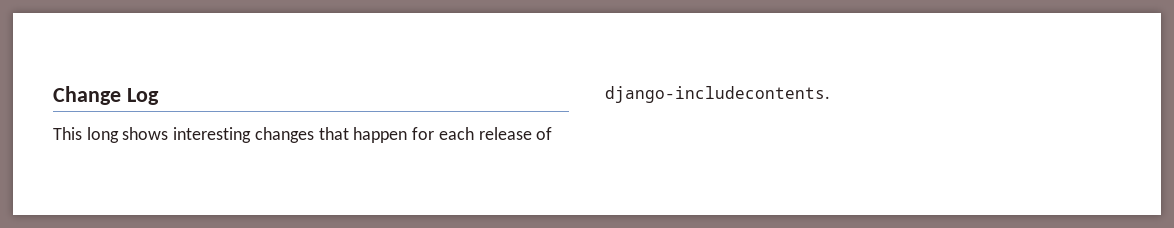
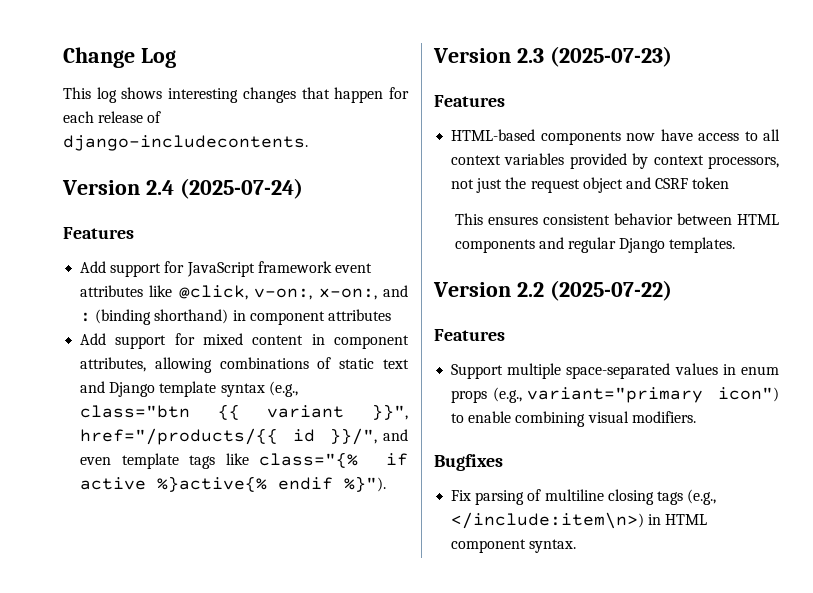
- This long shows interesting changes that happen for each release of django-includecontents.
+ This log shows interesting changes that happen for each release of django-includecontents.
+ Version 2.4 (2025-07-24)
+ Features
+ Add support for JavaScript framework event attributes like @click, v-on:, x-on:, and : (binding shorthand) in component attributes
+ Add support for mixed content in component attributes, allowing combinations of static text and Django template syntax (e.g., class="btn {{ variant }}", href="/products/{{ id }}/", and even template tags like class="{% if active %}active{% endif %}").
+ Version 2.3 (2025-07-23)
+ Features
+ HTML-based components now have access to all context variables provided by context processors, not just the request object and CSRF token
+ This ensures consistent behavior between HTML components and regular Django templates.
+ Version 2.2 (2025-07-22)
+ Features
+ Support multiple space-separated values in enum props (e.g., variant="primary icon") to enable combining visual modifiers.
+ Bugfixes
+ Fix parsing of multiline closing tags (e.g., </include:item\n>) in HTML component syntax.

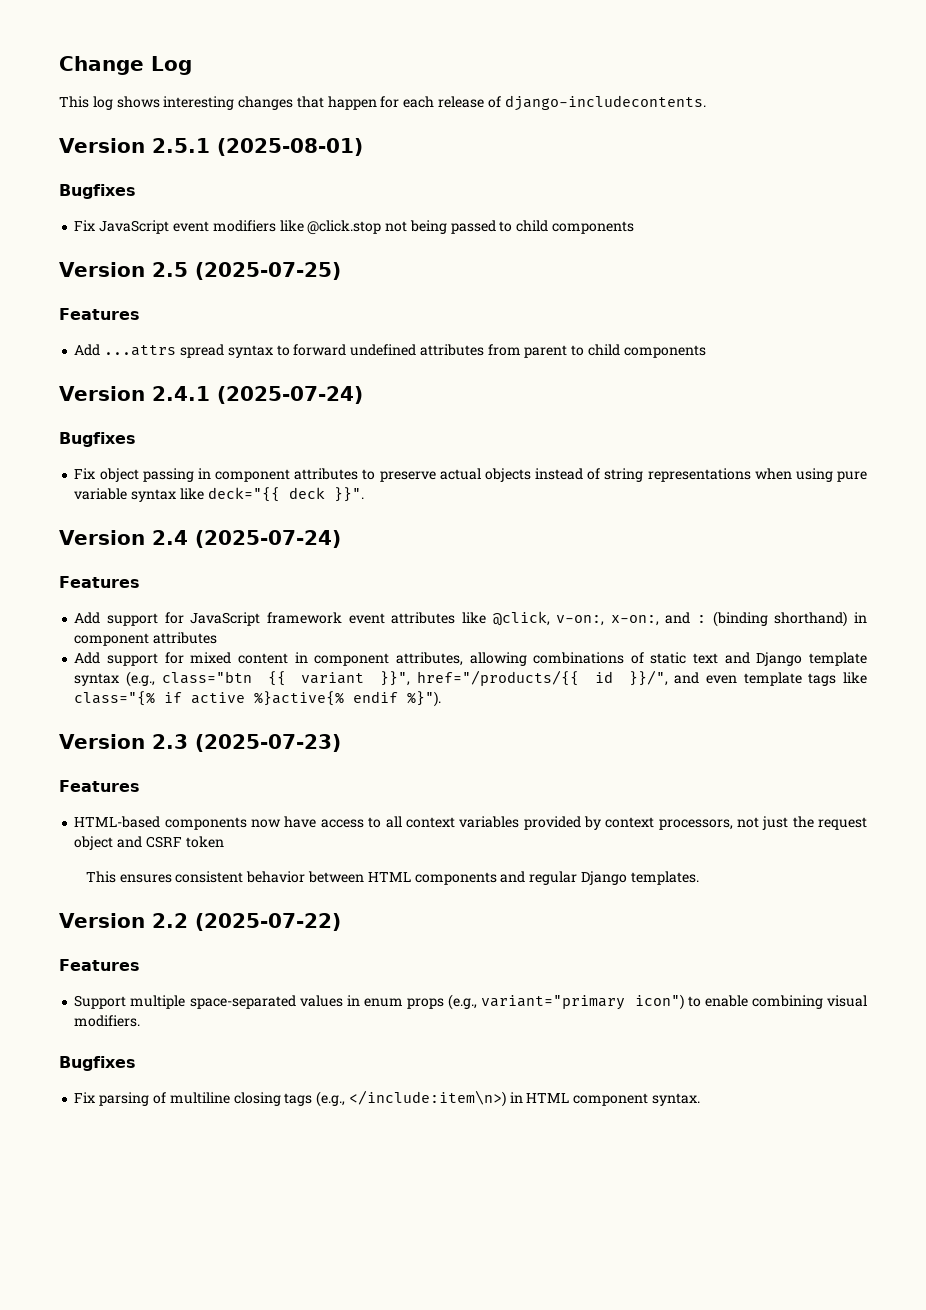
+ Version 2.5.1 (2025-08-01)
+ Bugfixes
+ Fix JavaScript event modifiers like @click.stop not being passed to child components
+ Version 2.5 (2025-07-25)
+ Features
+ Add ...attrs spread syntax to forward undefined attributes from parent to child components
+ Version 2.4.1 (2025-07-24)
+ Bugfixes
+ Fix object passing in component attributes to preserve actual objects instead of string representations when using pure variable syntax like deck="{{ deck }}".

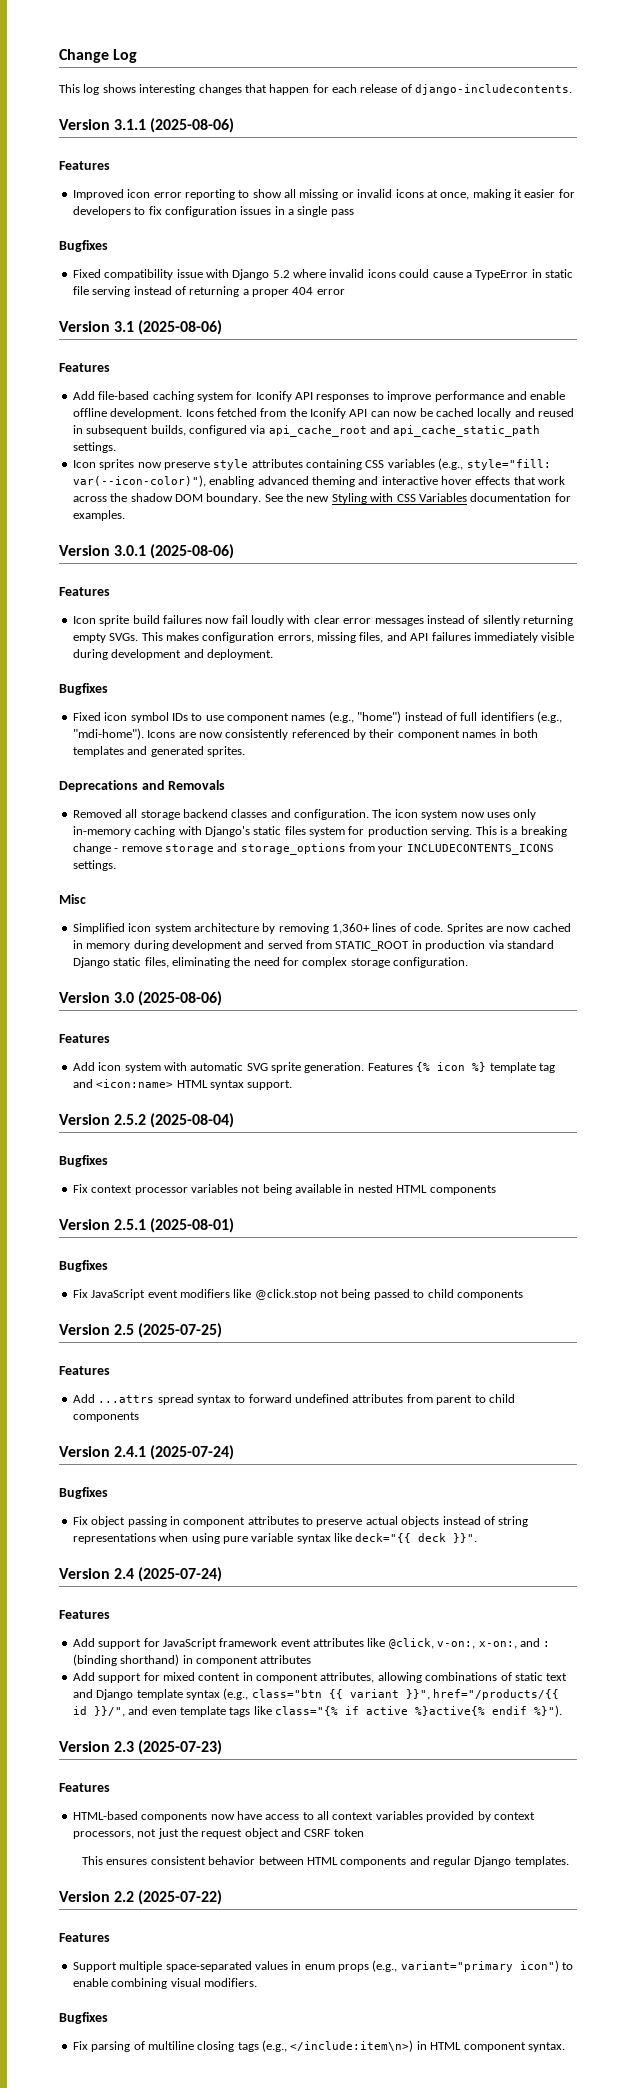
+ Version 3.1.1 (2025-08-06)
+ Features
+ Improved icon error reporting to show all missing or invalid icons at once, making it easier for developers to fix configuration issues in a single pass
+ Bugfixes
+ Fixed compatibility issue with Django 5.2 where invalid icons could cause a TypeError in static file serving instead of returning a proper 404 error
+ Version 3.1 (2025-08-06)
+ Features
+ Add file-based caching system for Iconify API responses to improve performance and enable offline development. Icons fetched from the Iconify API can now be cached locally and reused in subsequent builds, configured via api_cache_root and api_cache_static_path settings.
+ Icon sprites now preserve style attributes containing CSS variables (e.g., style="fill: var(--icon-color)"), enabling advanced theming and interactive hover effects that work across the shadow DOM boundary. See the new Styling with CSS Variables documentation for examples.
+ Version 3.0.1 (2025-08-06)
+ Features
+ Icon sprite build failures now fail loudly with clear error messages instead of silently returning empty SVGs. This makes configuration errors, missing files, and API failures immediately visible during development and deployment.
+ Bugfixes
+ Fixed icon symbol IDs to use component names (e.g., "home") instead of full identifiers (e.g., "mdi-home"). Icons are now consistently referenced by their component names in both templates and generated sprites.
+ Deprecations and Removals
+ Removed all storage backend classes and configuration. The icon system now uses only in-memory caching with Django's static files system for production serving. This is a breaking change - remove storage and storage_options from your INCLUDECONTENTS_ICONS settings.
+ Misc
+ Simplified icon system architecture by removing 1,360+ lines of code. Sprites are now cached in memory during development and served from STATIC_ROOT in production via standard Django static files, eliminating the need for complex storage configuration.
+ Version 3.0 (2025-08-06)
+ Features
+ Add icon system with automatic SVG sprite generation. Features {% icon %} template tag and <icon:name> HTML syntax support.
+ Version 2.5.2 (2025-08-04)
+ Bugfixes
+ Fix context processor variables not being available in nested HTML components

